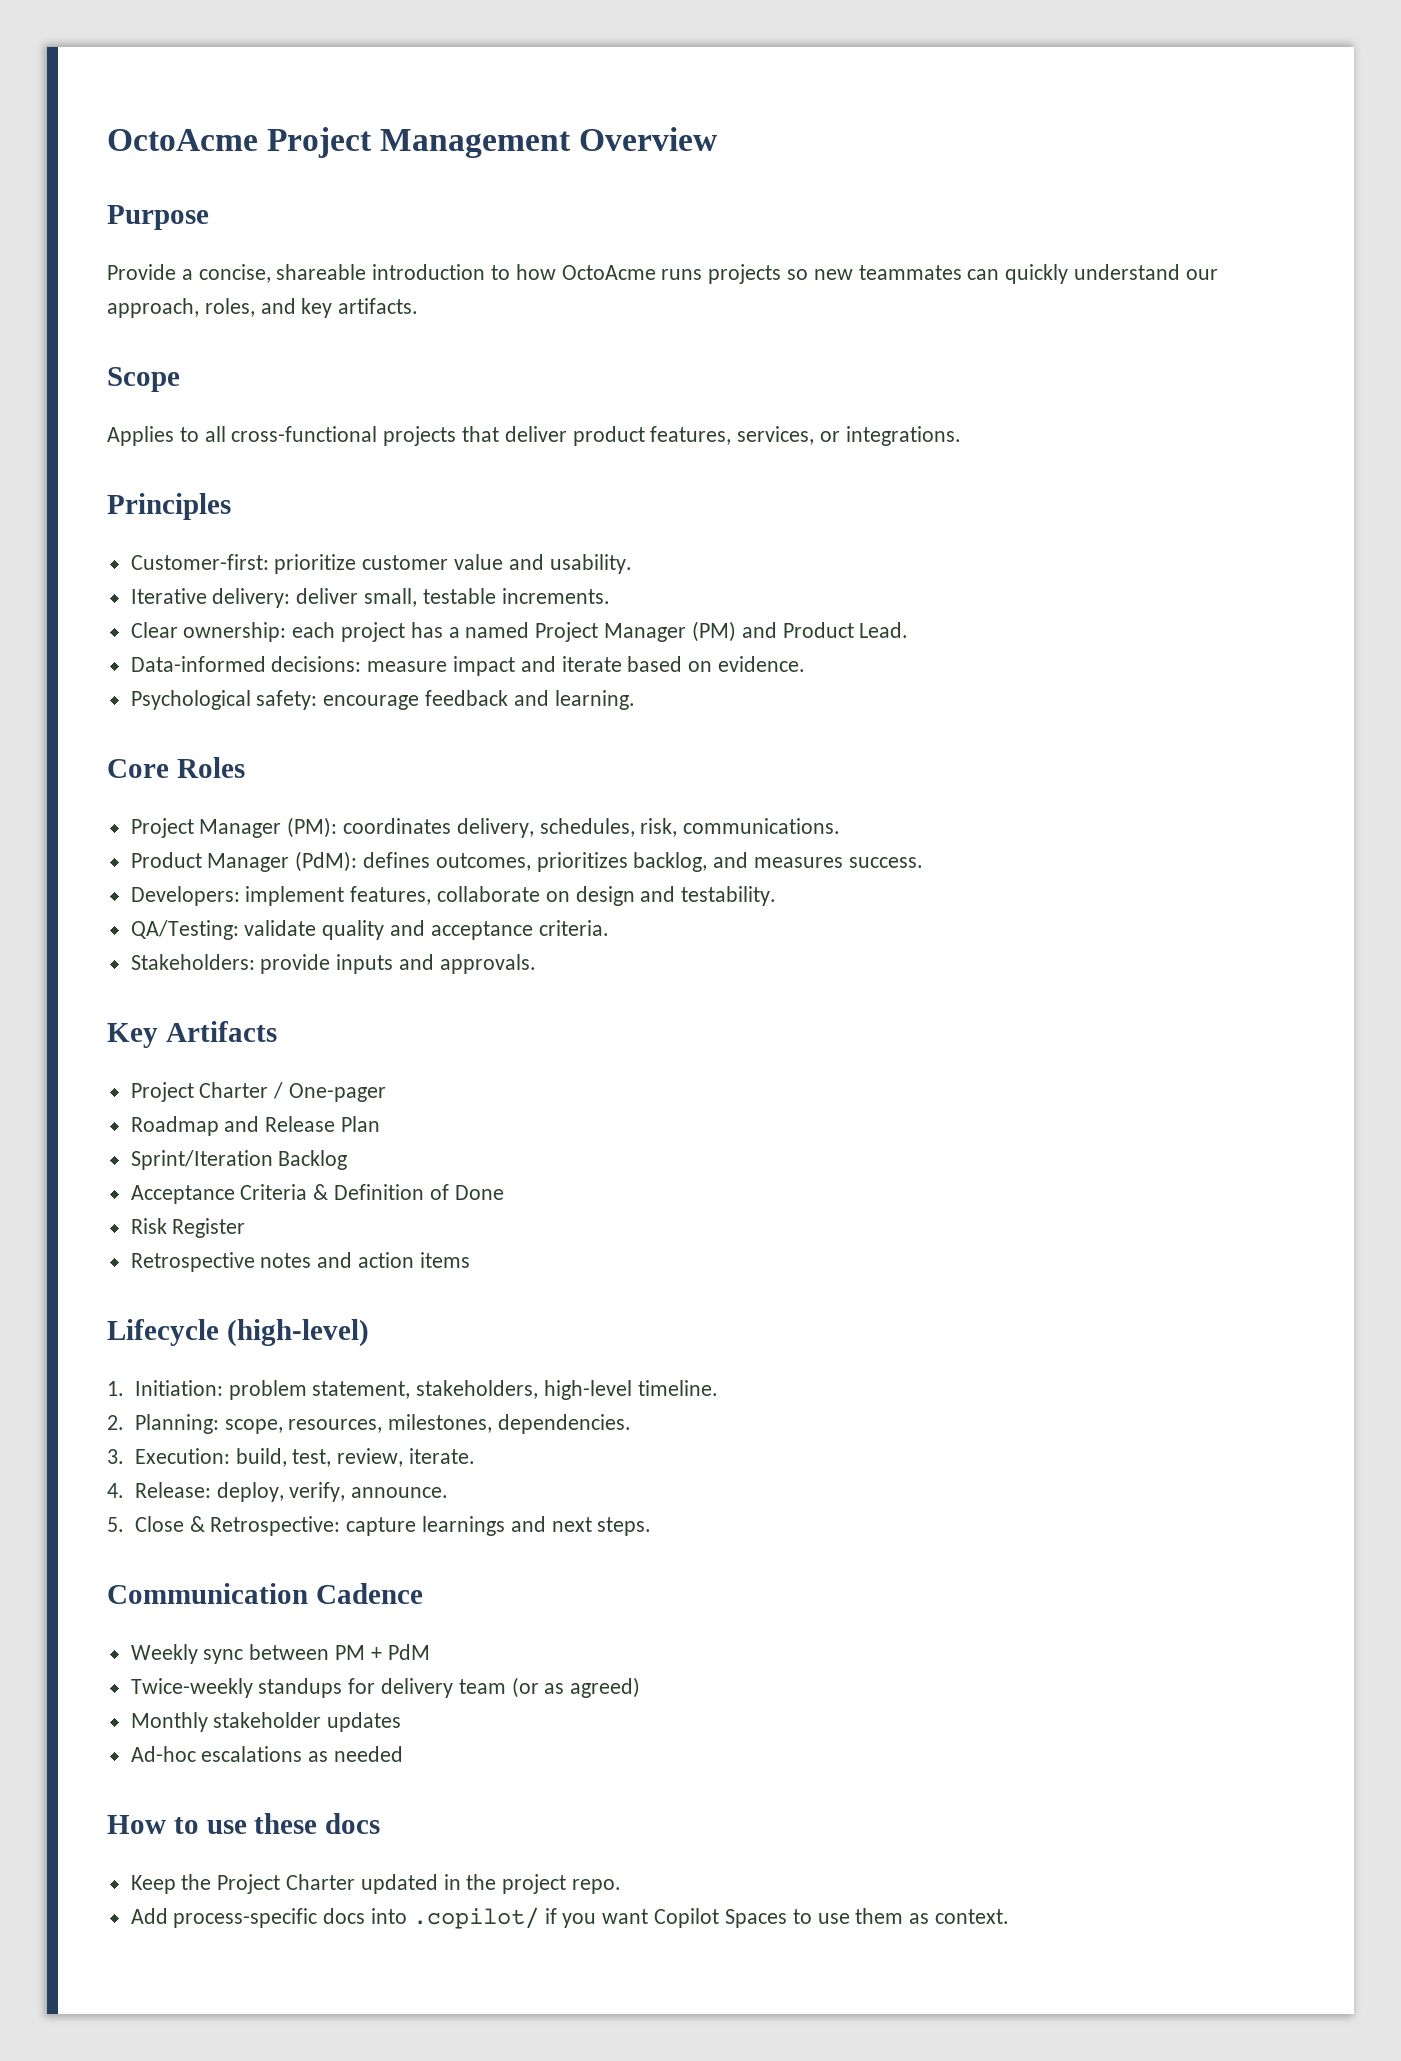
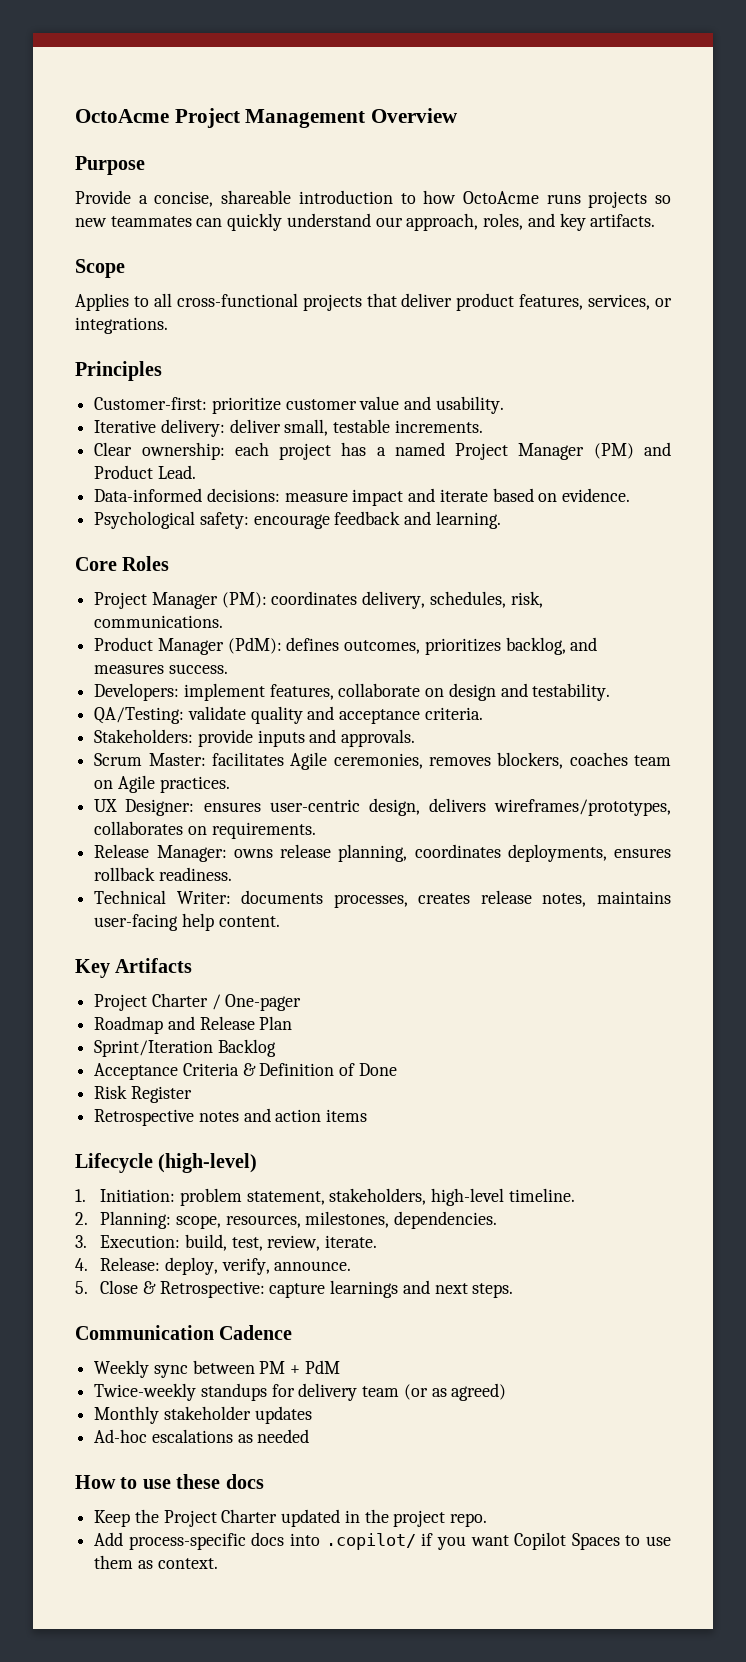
+ Scrum Master: facilitates Agile ceremonies, removes blockers, coaches team on Agile practices.
+ UX Designer: ensures user-centric design, delivers wireframes/prototypes, collaborates on requirements.
+ Release Manager: owns release planning, coordinates deployments, ensures rollback readiness.
+ Technical Writer: documents processes, creates release notes, maintains user-facing help content.

